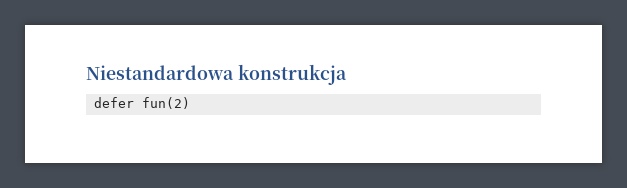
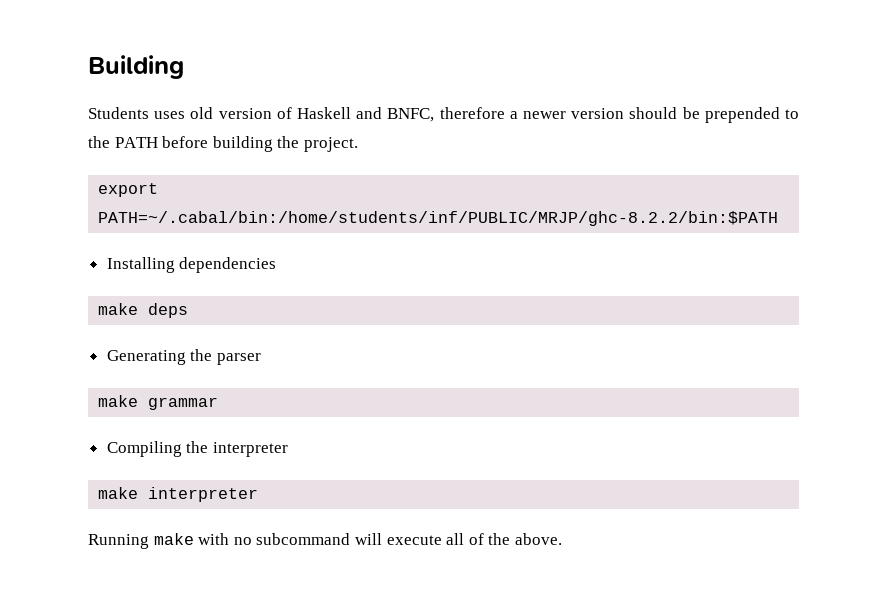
- Niestandardowa konstrukcja
- defer fun(2)
+ Building
+ Students uses old version of Haskell and BNFC, therefore a newer version should be prepended to the PATH before building the project.
+ export PATH=~/.cabal/bin:/home/students/inf/PUBLIC/MRJP/ghc-8.2.2/bin:$PATH
+ Installing dependencies
+ make deps
+ Generating the parser
+ make grammar
+ Compiling the interpreter
+ make interpreter
+ Running make with no subcommand will execute all of the above.

